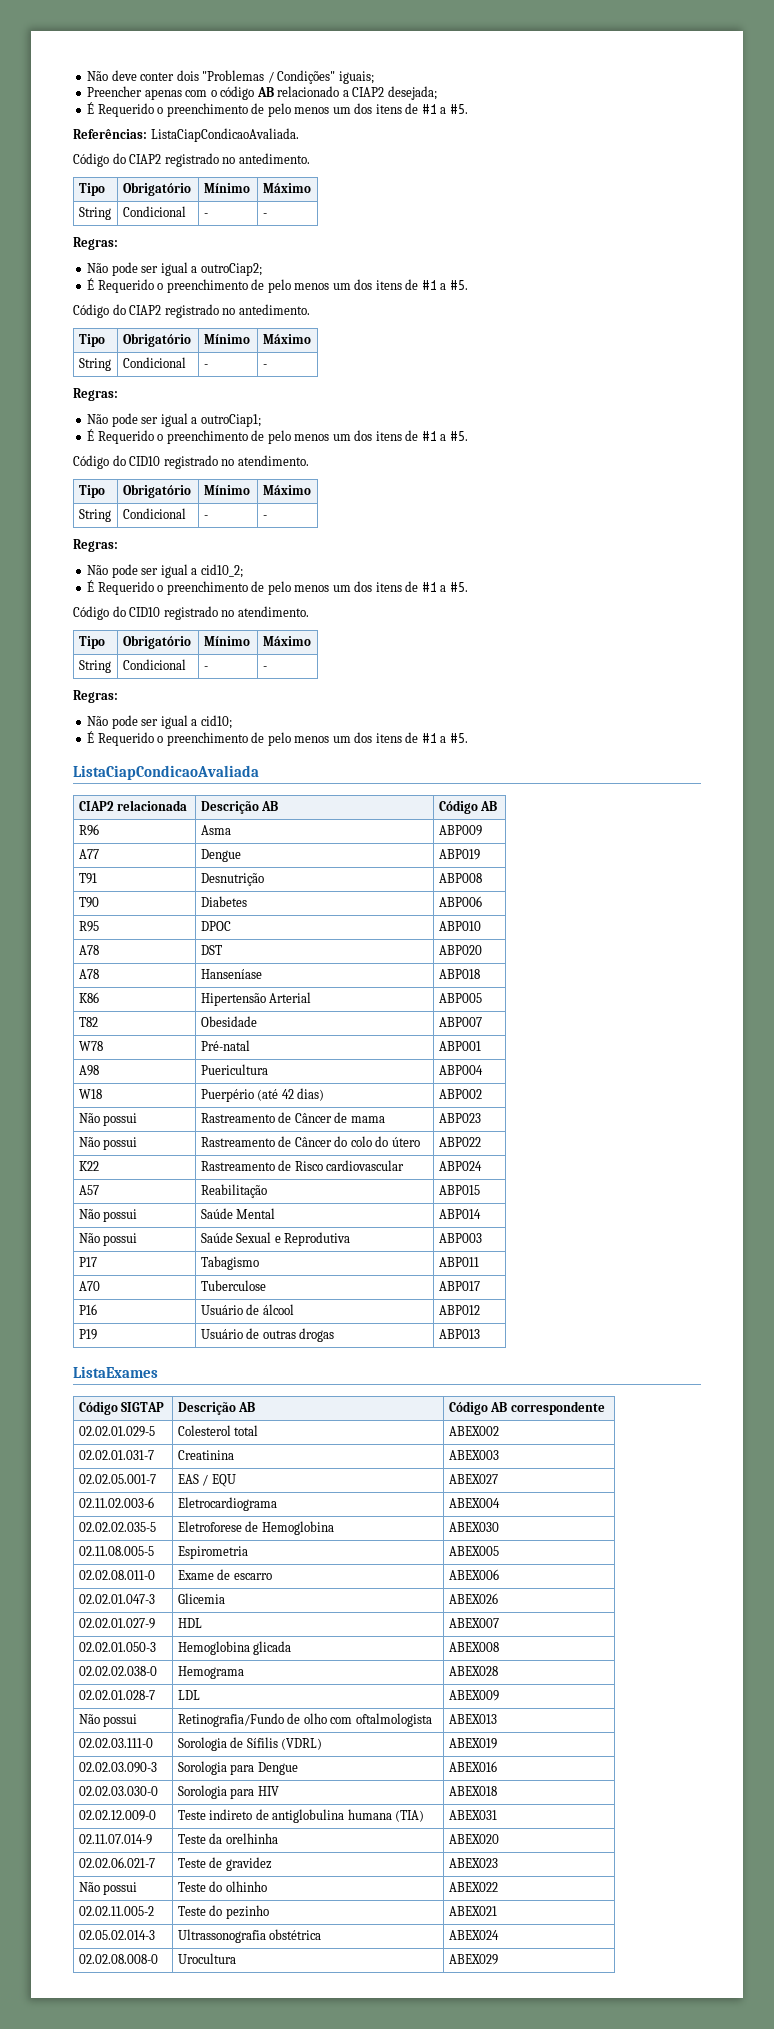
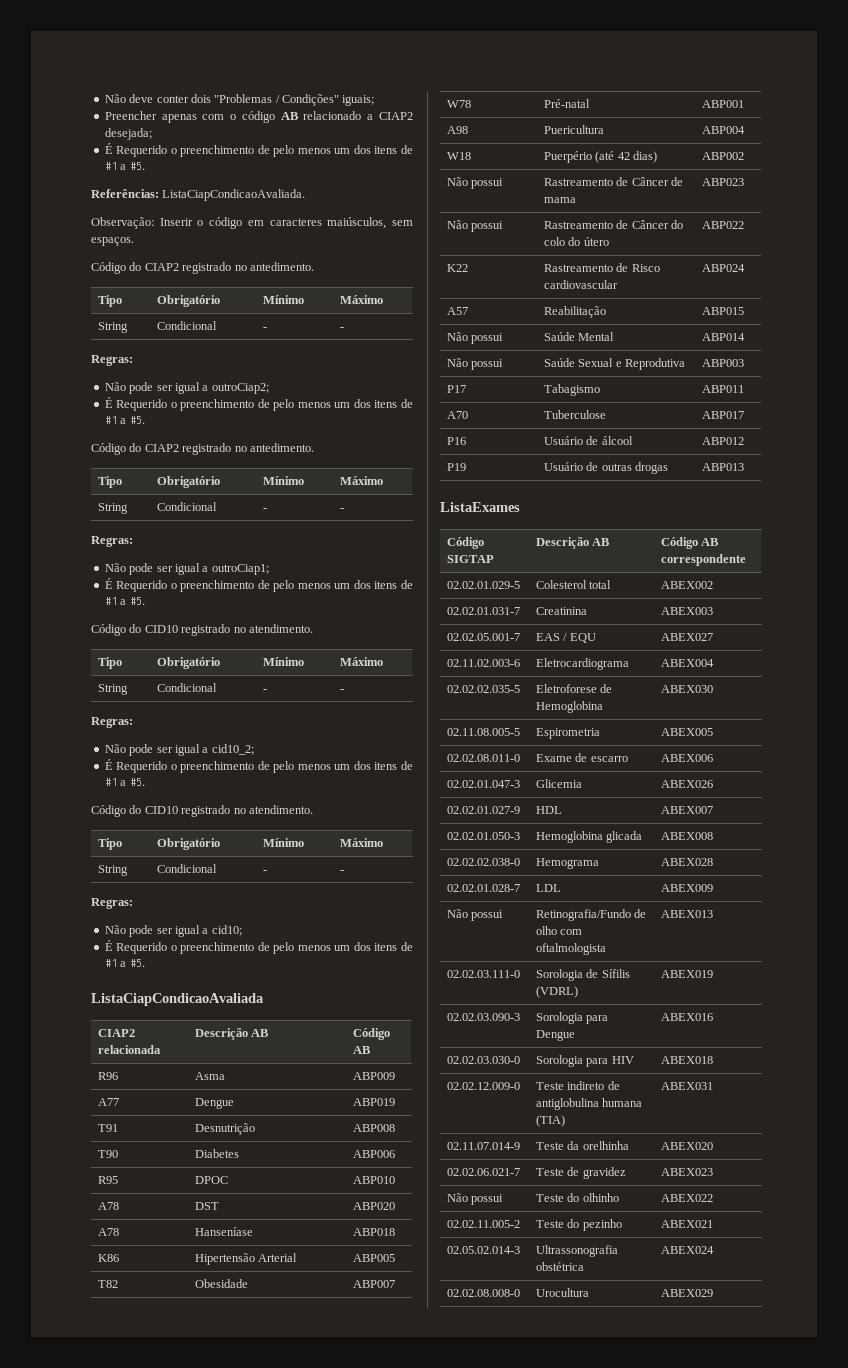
+ Observação: Inserir o código em caracteres maiúsculos, sem espaços.

